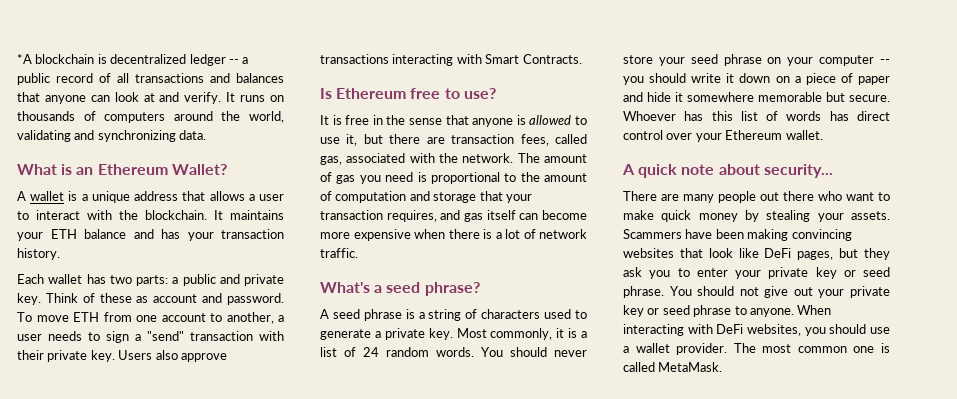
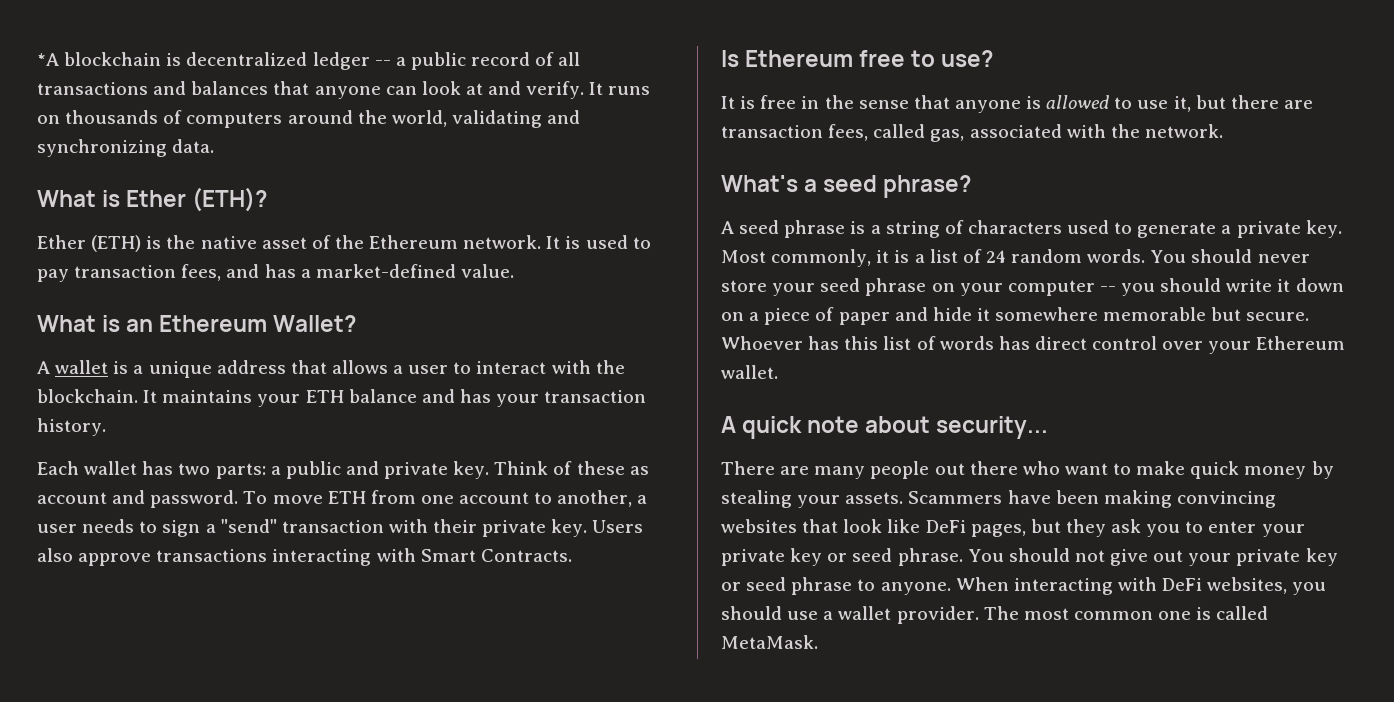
+ What is Ether (ETH)?
+ Ether (ETH) is the native asset of the Ethereum network. It is used to pay transaction fees, and has a market-defined value.
- The amount of gas you need is proportional to the amount of computation and storage that your transaction requires, and gas itself can become more expensive when there is a lot of network traffic.

